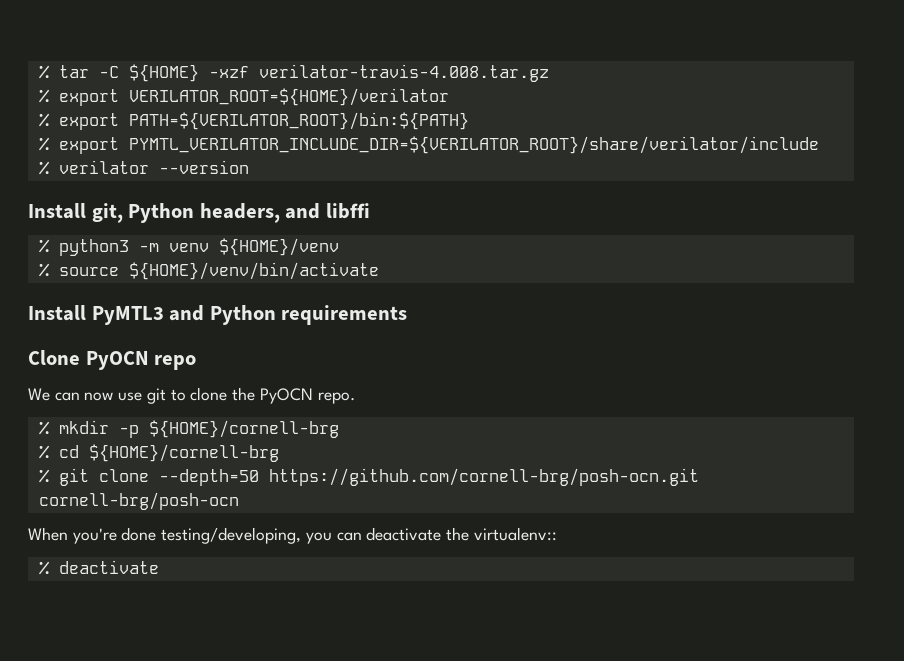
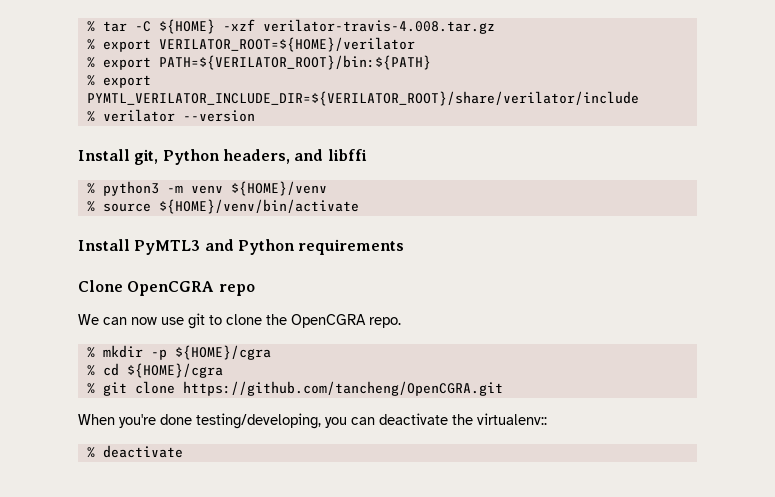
- Clone PyOCN repo
+ Clone OpenCGRA repo
- We can now use git to clone the PyOCN repo.
+ We can now use git to clone the OpenCGRA repo.
- % mkdir -p ${HOME}/cornell-brg
+ % mkdir -p ${HOME}/cgra
- % cd ${HOME}/cornell-brg
+ % cd ${HOME}/cgra
- % git clone --depth=50 https://github.com/cornell-brg/posh-ocn.git cornell-brg/posh-ocn
+ % git clone https://github.com/tancheng/OpenCGRA.git

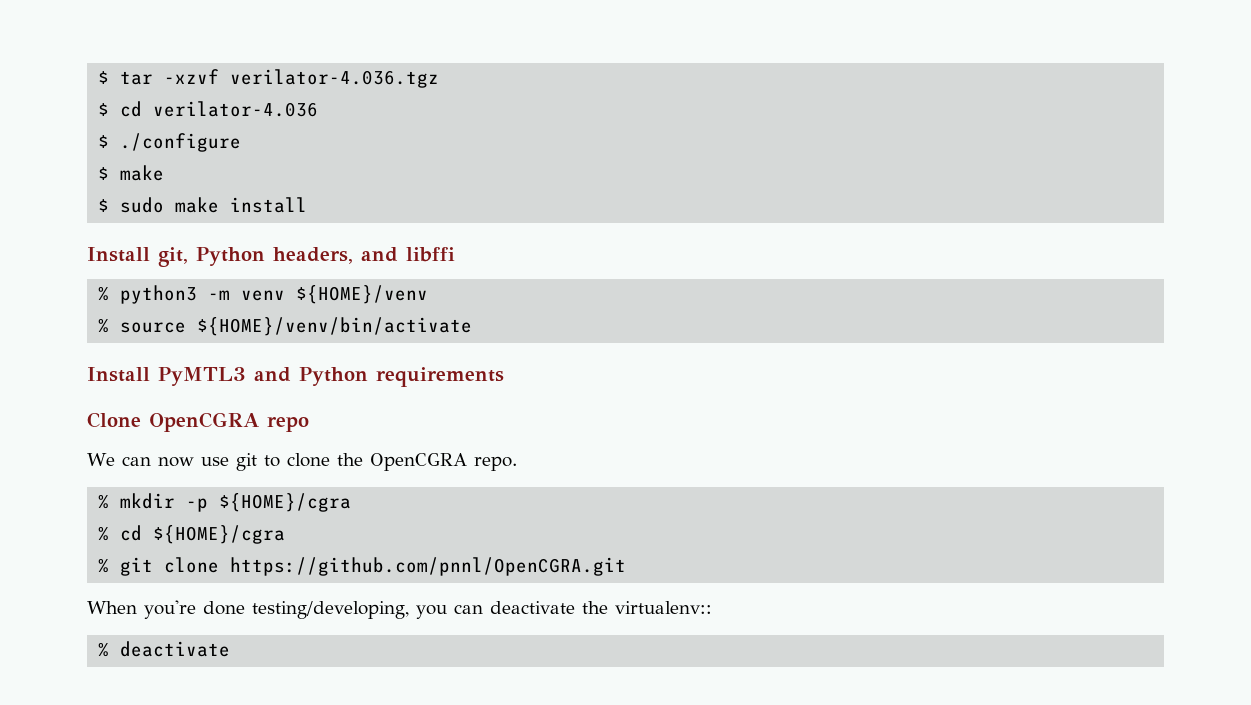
- % tar -C ${HOME} -xzf verilator-travis-4.008.tar.gz
- % export VERILATOR_ROOT=${HOME}/verilator
- % export PATH=${VERILATOR_ROOT}/bin:${PATH}
- % export PYMTL_VERILATOR_INCLUDE_DIR=${VERILATOR_ROOT}/share/verilator/include
- % verilator --version
+ $ tar -xzvf verilator-4.036.tgz
+ $ cd verilator-4.036
+ $ ./configure
+ $ make
+ $ sudo make install
- % git clone https://github.com/tancheng/OpenCGRA.git
+ % git clone https://github.com/pnnl/OpenCGRA.git

